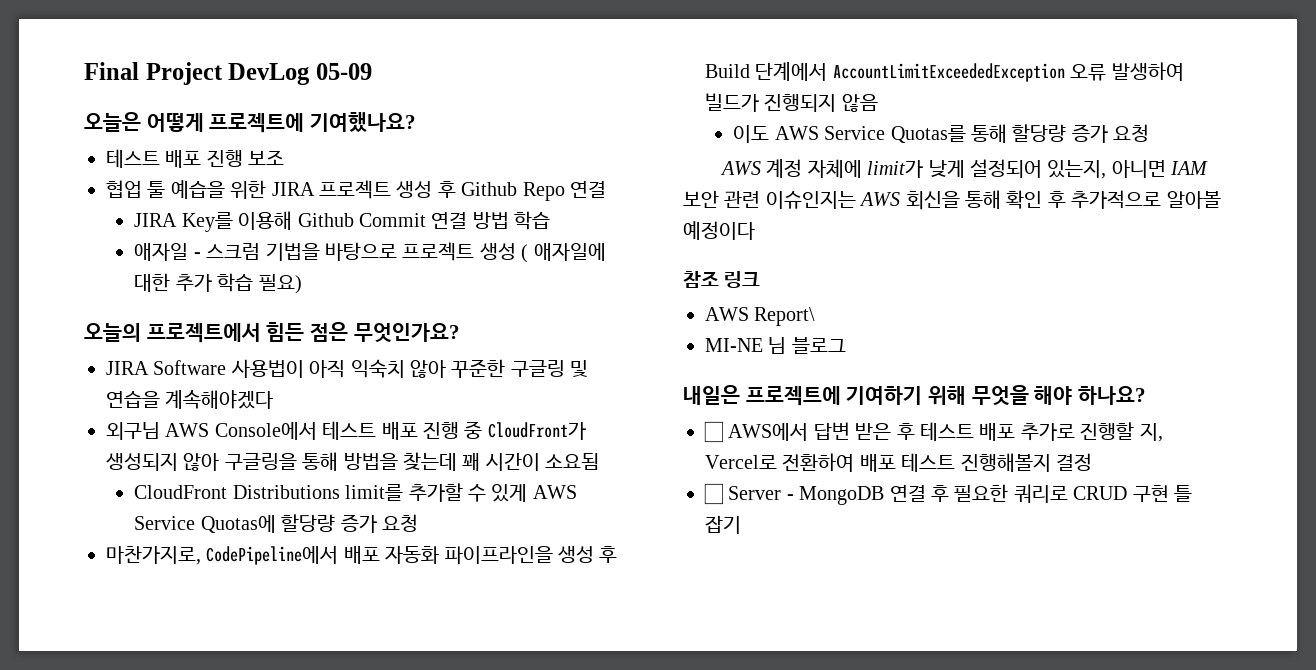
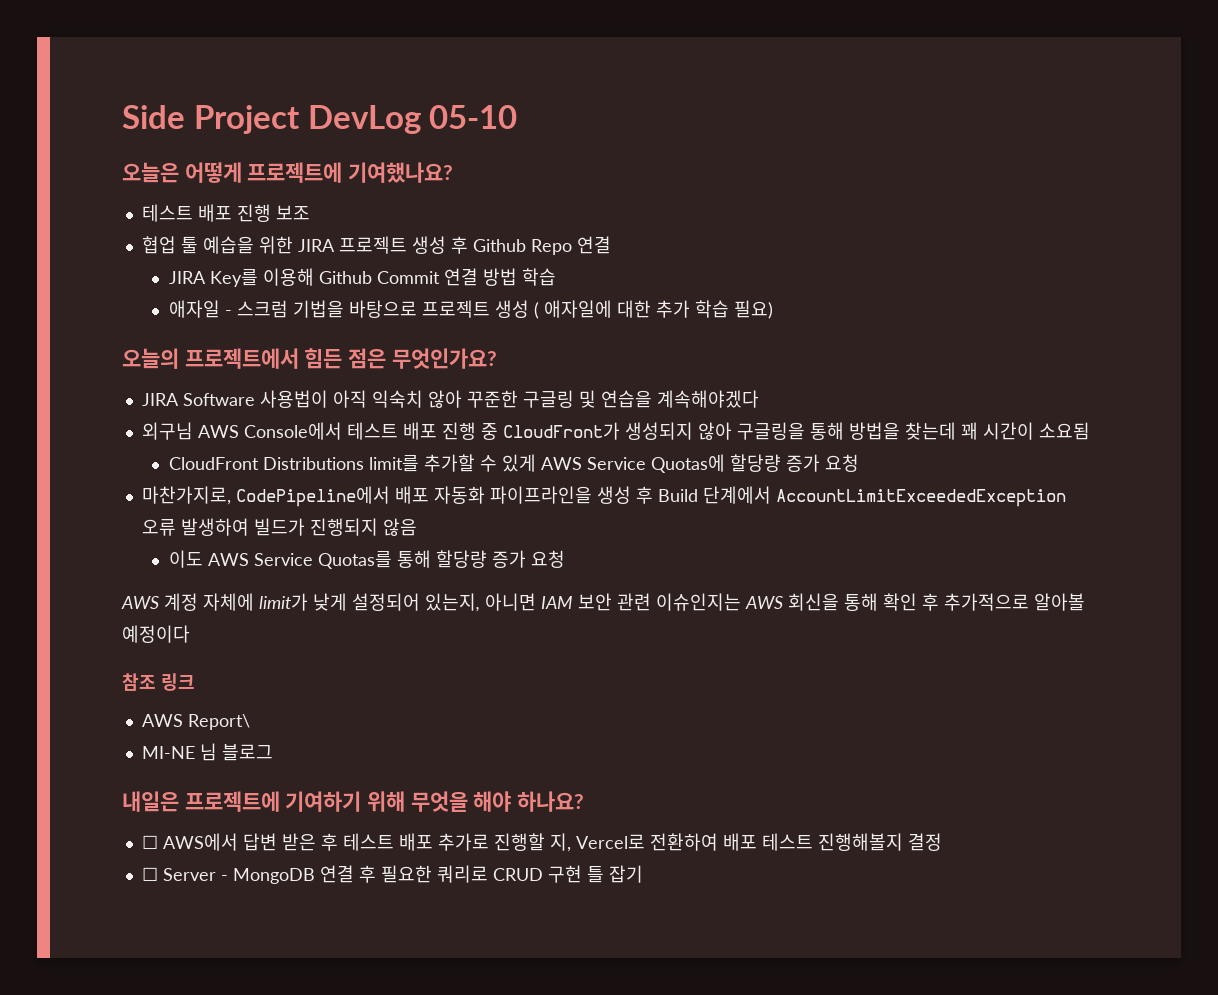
- Final Project DevLog 05-09
+ Side Project DevLog 05-10

